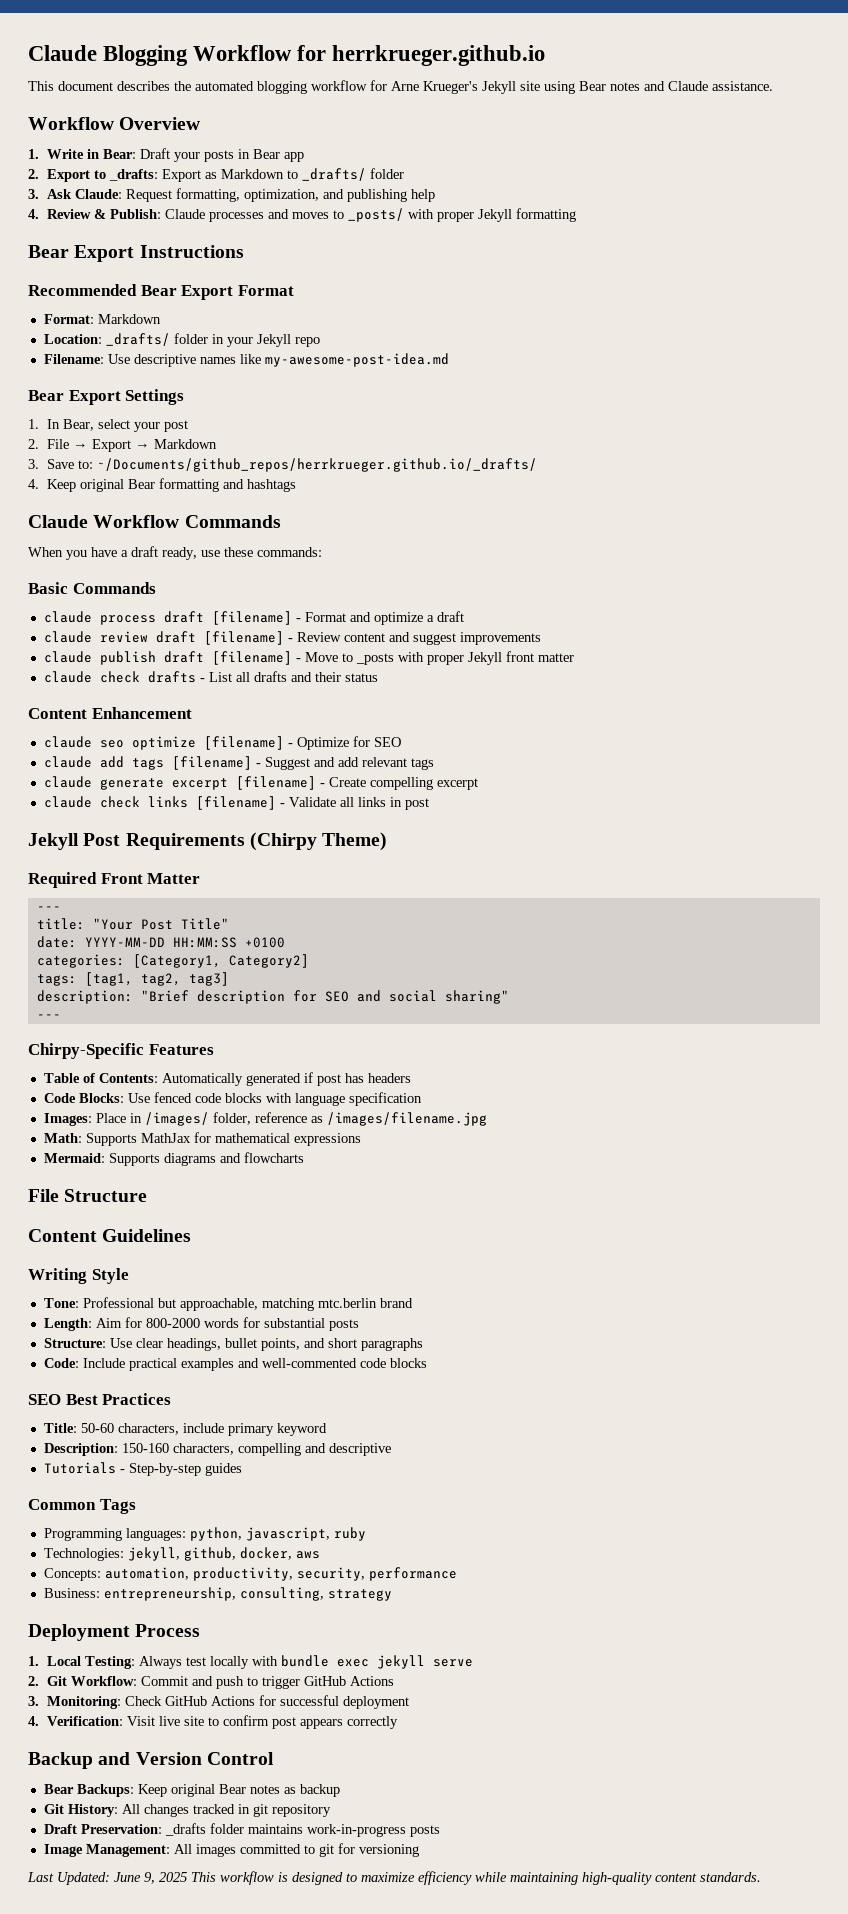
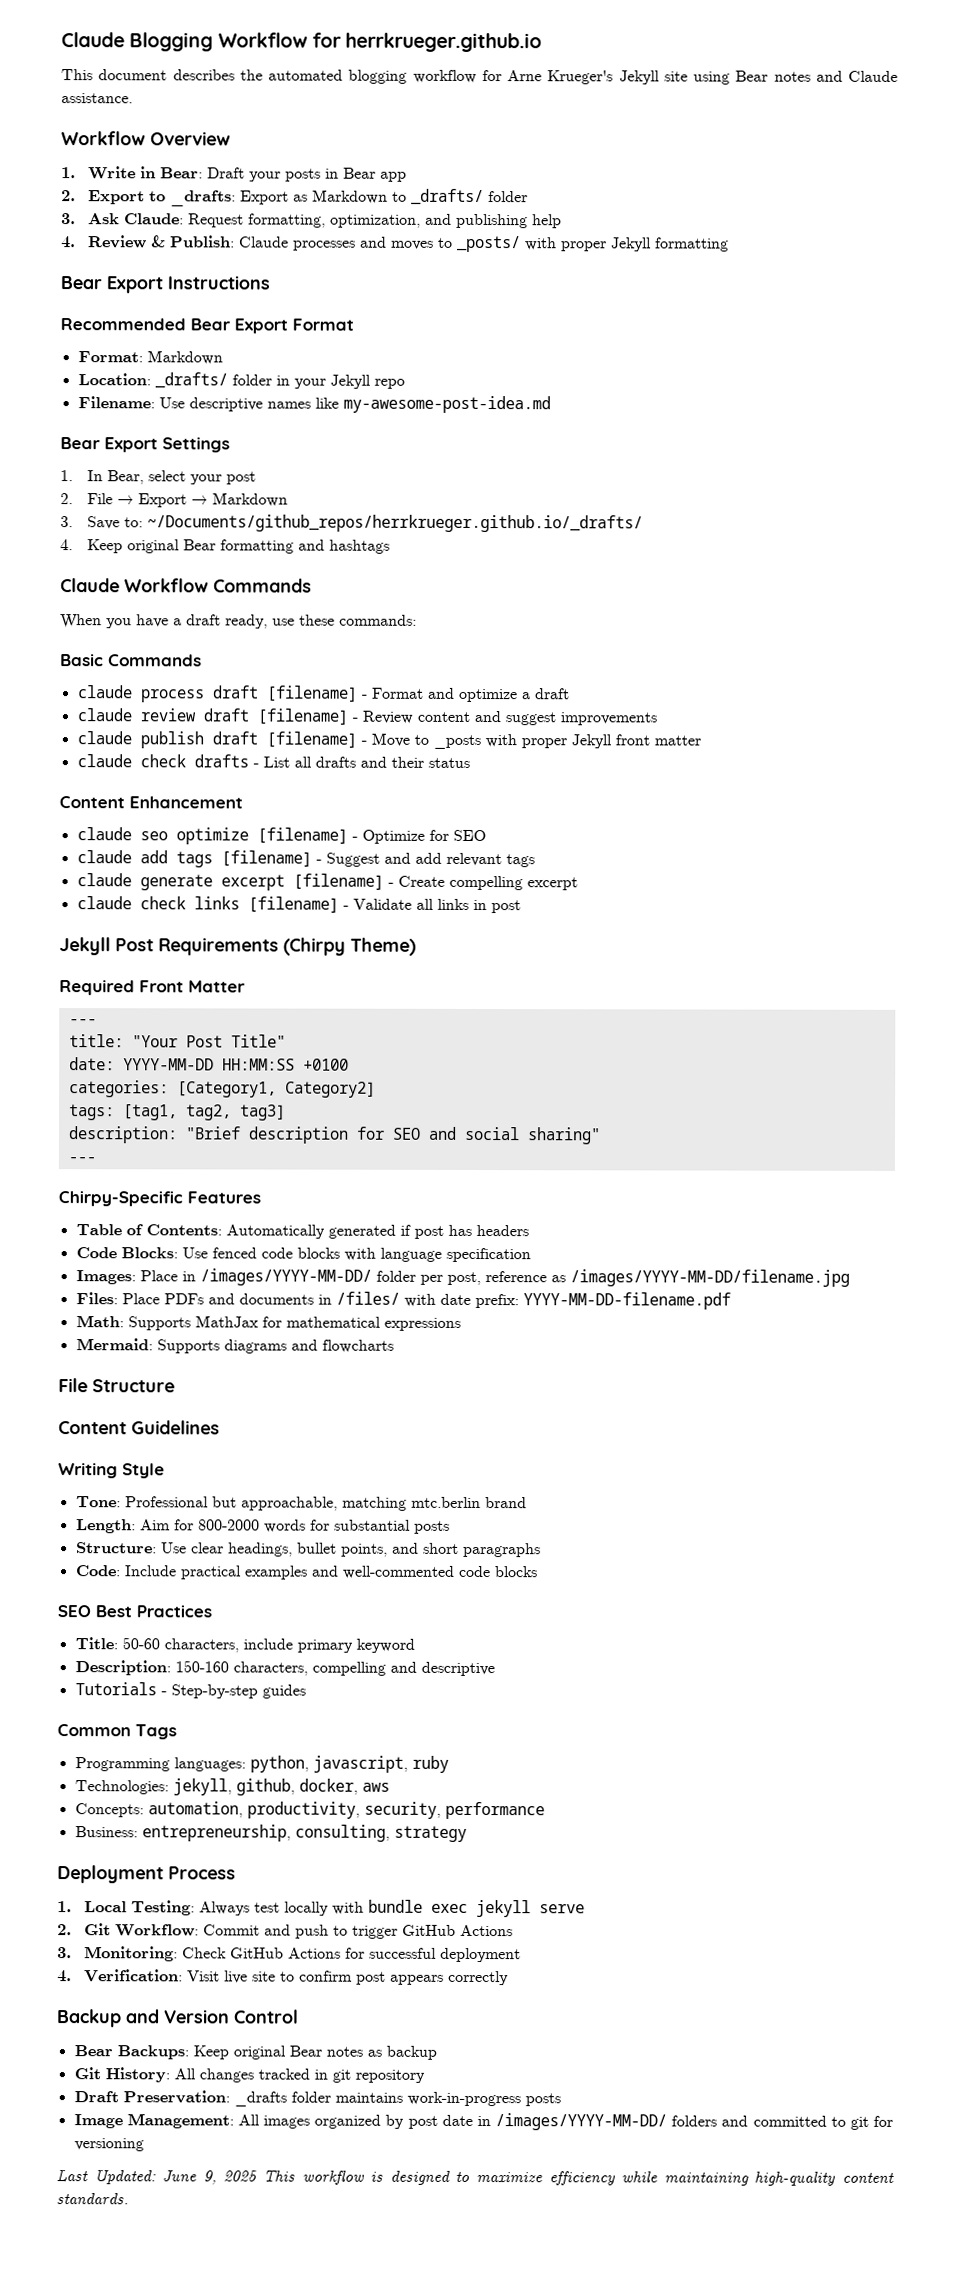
- Images: Place in /images/ folder, reference as /images/filename.jpg
+ Images: Place in /images/YYYY-MM-DD/ folder per post, reference as /images/YYYY-MM-DD/filename.jpg
+ Files: Place PDFs and documents in /files/ with date prefix: YYYY-MM-DD-filename.pdf
- Image Management: All images committed to git for versioning
+ Image Management: All images organized by post date in /images/YYYY-MM-DD/ folders and committed to git for versioning

